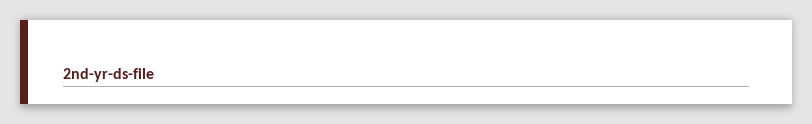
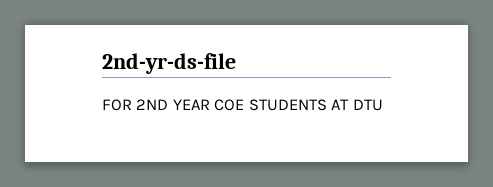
+ FOR 2ND YEAR COE STUDENTS AT DTU

